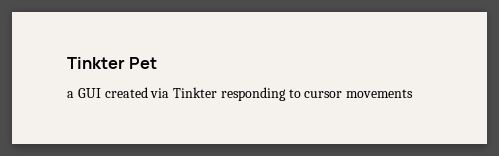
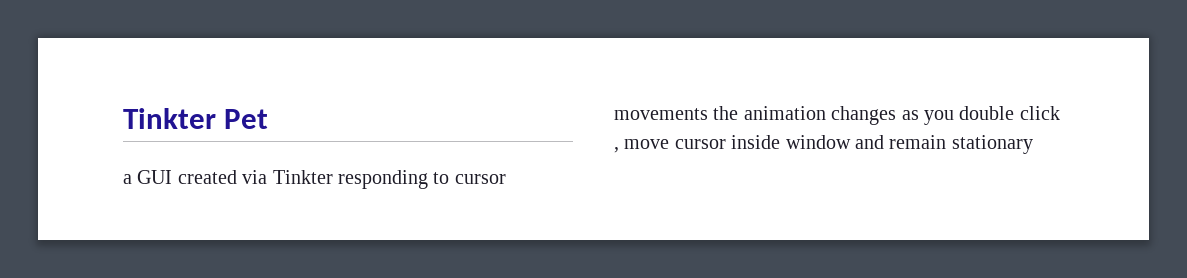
- a GUI created via Tinkter responding to cursor movements
+ a GUI created via Tinkter responding to cursor movements the animation changes as you double click , move cursor inside window and remain stationary

